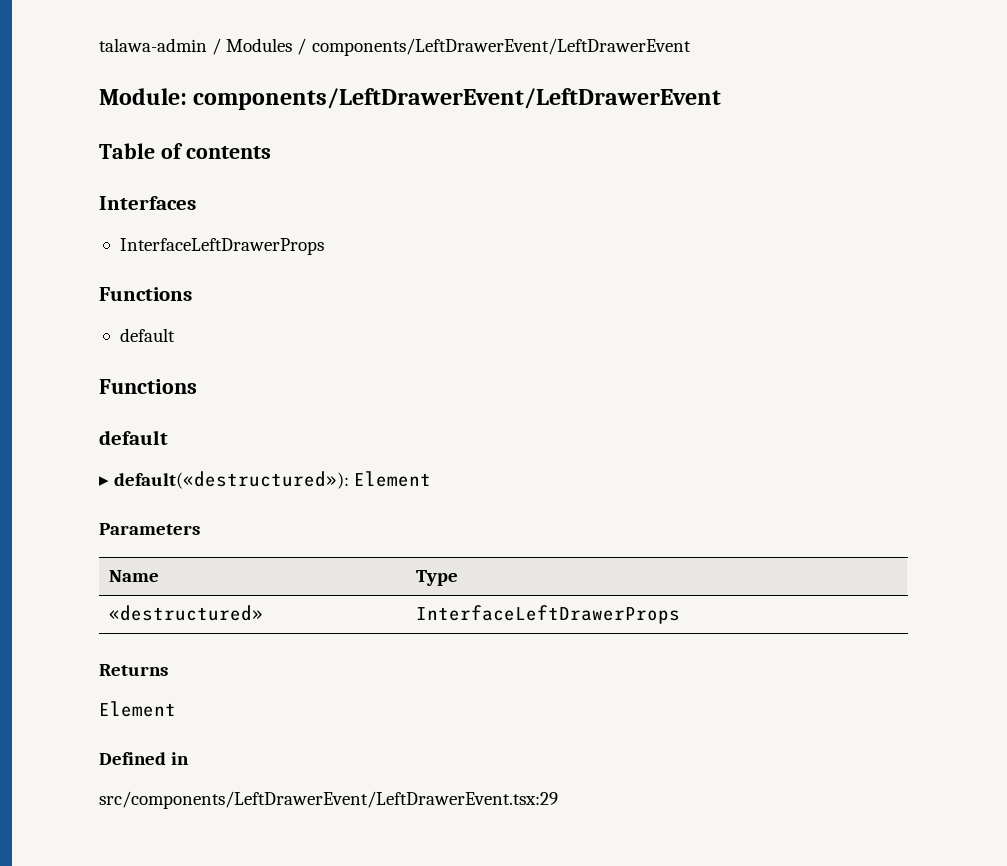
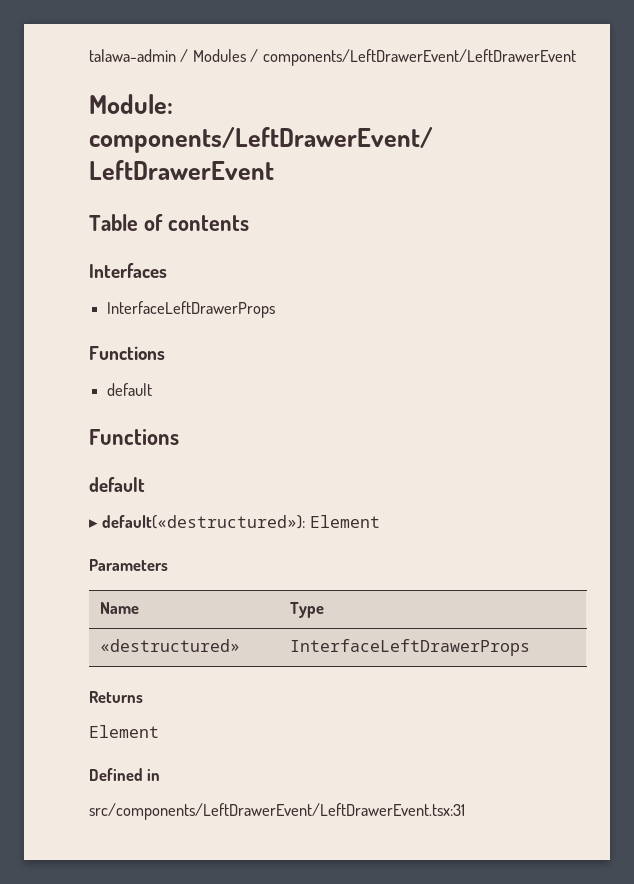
- src/components/LeftDrawerEvent/LeftDrawerEvent.tsx:29
+ src/components/LeftDrawerEvent/LeftDrawerEvent.tsx:31

